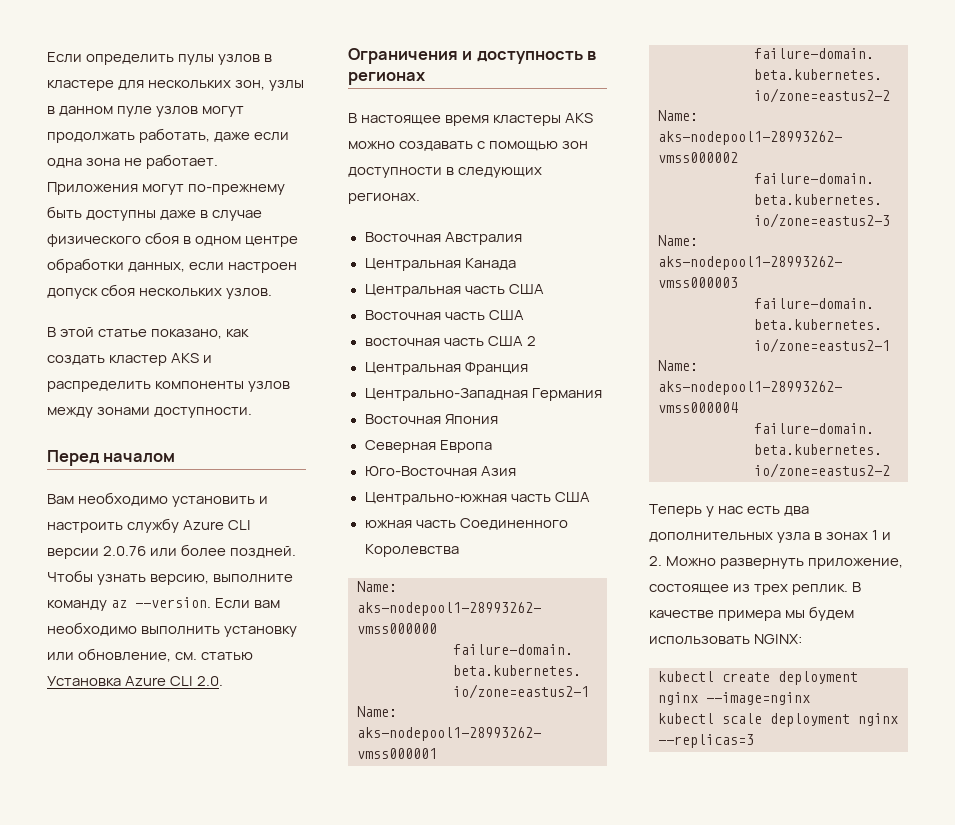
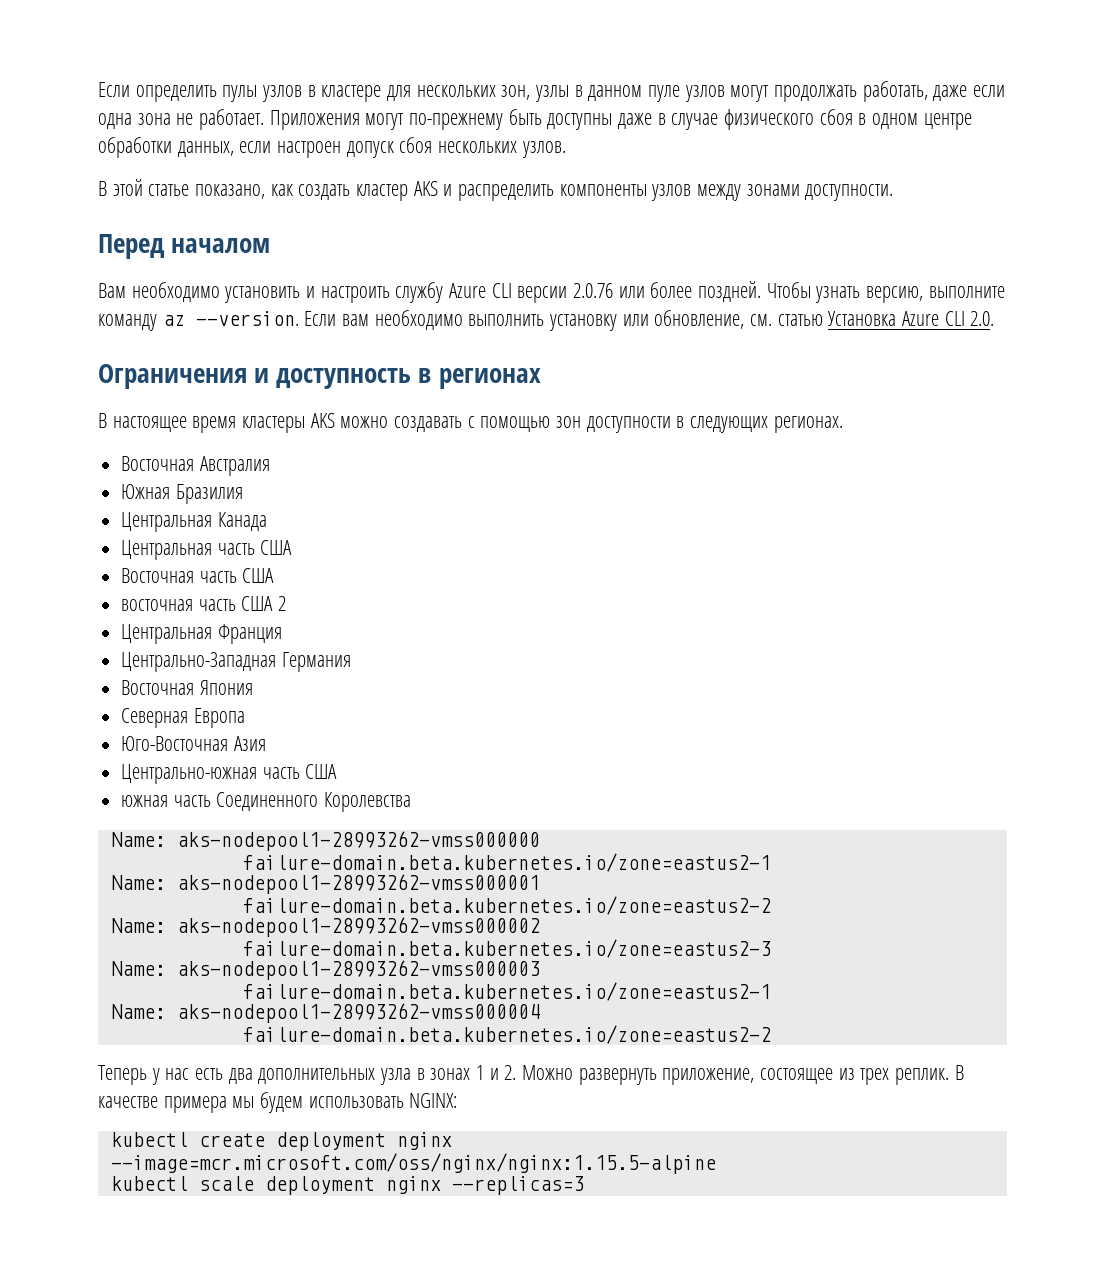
+ Южная Бразилия
- kubectl create deployment nginx --image=nginx
+ kubectl create deployment nginx --image=mcr.microsoft.com/oss/nginx/nginx:1.15.5-alpine

